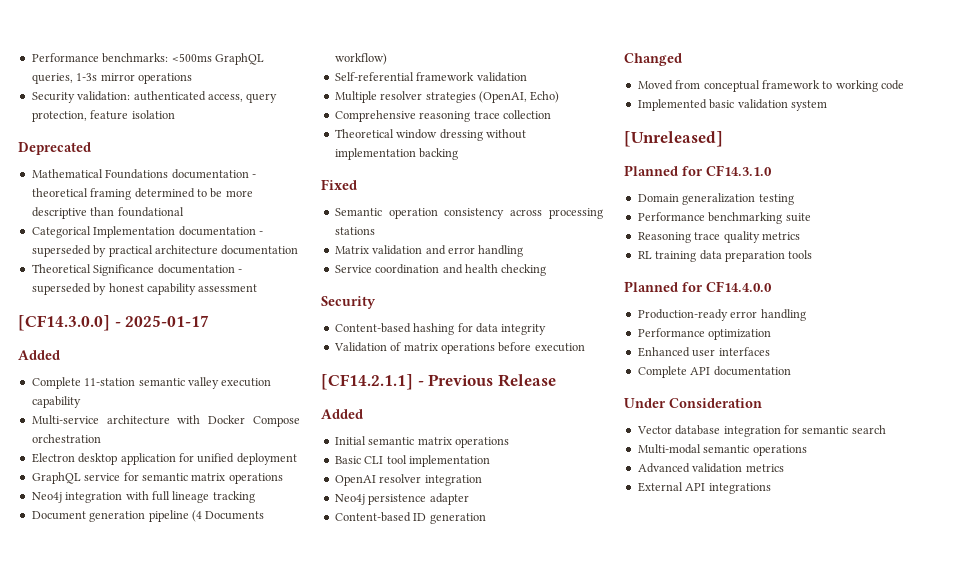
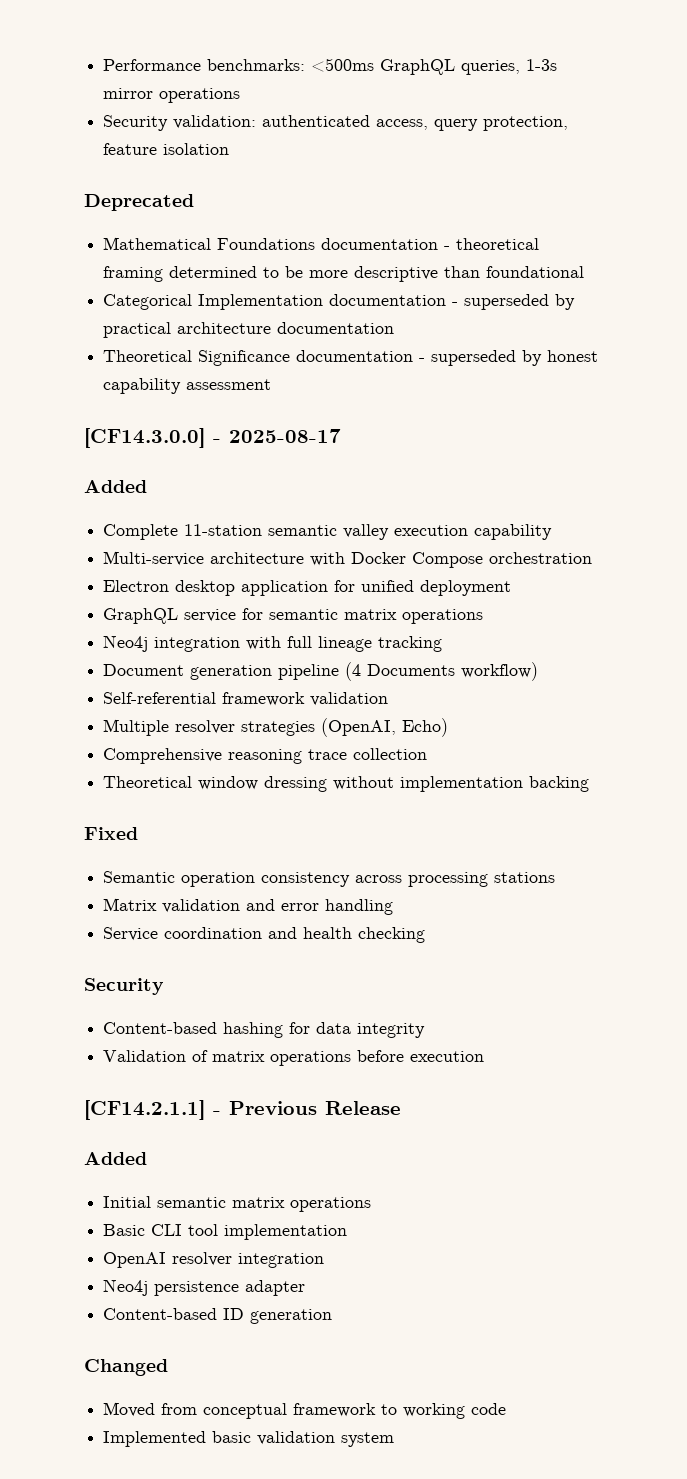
- [CF14.3.0.0] - 2025-01-17
+ [CF14.3.0.0] - 2025-08-17
- [Unreleased]
- Planned for CF14.3.1.0
- Domain generalization testing
- Performance benchmarking suite
- Reasoning trace quality metrics
- RL training data preparation tools
- Planned for CF14.4.0.0
- Production-ready error handling
- Performance optimization
- Enhanced user interfaces
- Complete API documentation
- Under Consideration
- Vector database integration for semantic search
- Multi-modal semantic operations
- Advanced validation metrics
- External API integrations

